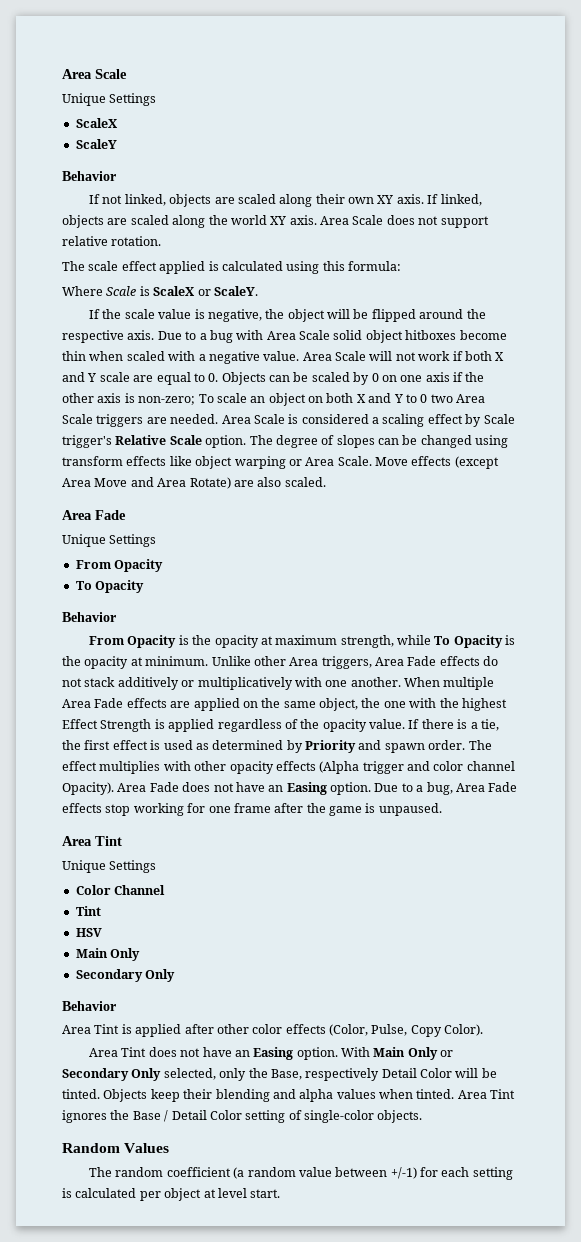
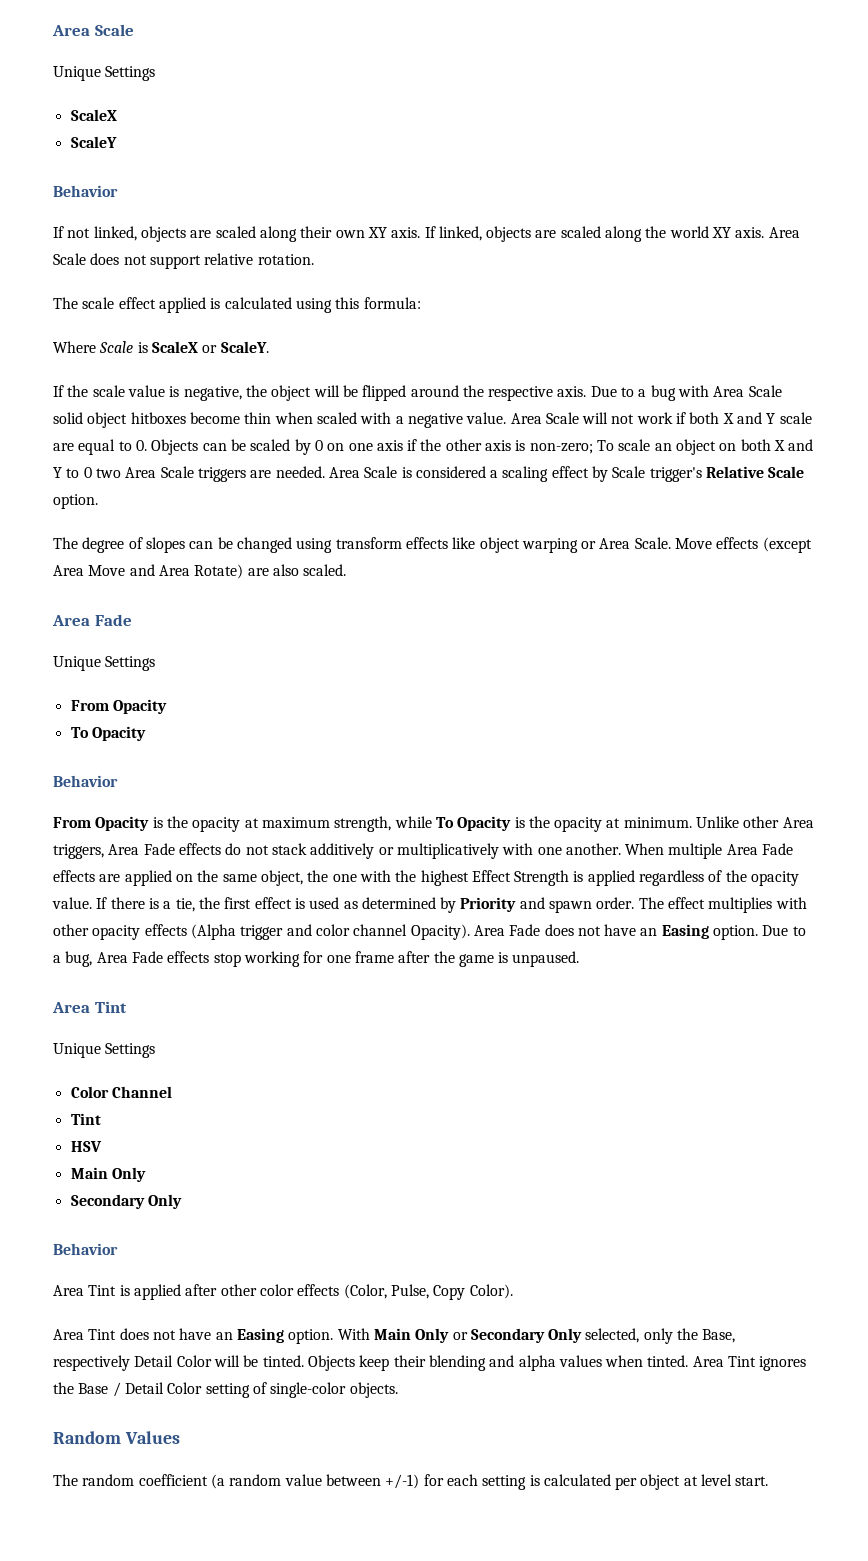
- Area Scale is considered a scaling effect by Scale trigger's Relative Scale option. The degree of slopes can be changed using transform effects like object warping or Area Scale.
+ Area Scale is considered a scaling effect by Scale trigger's Relative Scale option.
+ The degree of slopes can be changed using transform effects like object warping or Area Scale.

